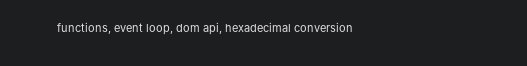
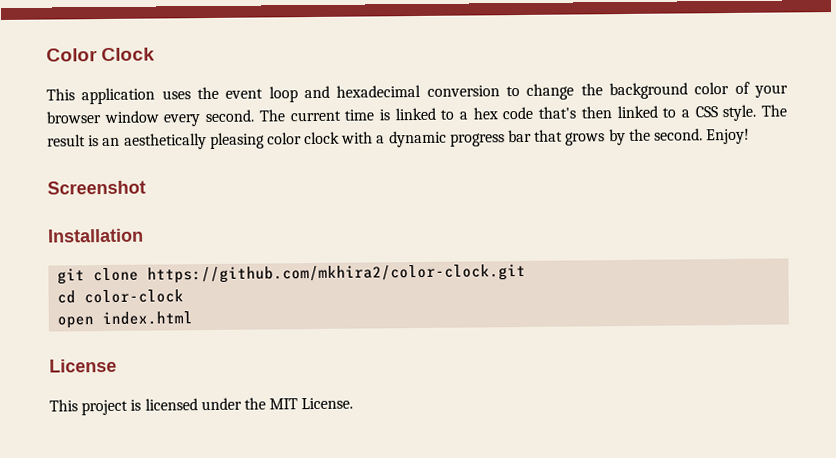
- functions, event loop, dom api, hexadecimal conversion
+ Color Clock
+ This application uses the event loop and hexadecimal conversion to change the background color of your browser window every second. The current time is linked to a hex code that's then linked to a CSS style. The result is an aesthetically pleasing color clock with a dynamic progress bar that grows by the second. Enjoy!
+ Screenshot
+ Installation
+ git clone https://github.com/mkhira2/color-clock.git
+ cd color-clock
+ open index.html
+ License
+ This project is licensed under the MIT License.

